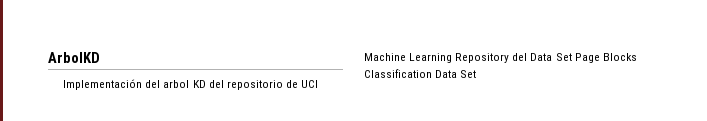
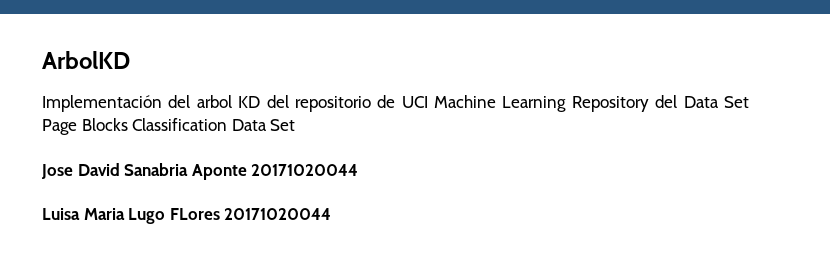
+ Jose David Sanabria Aponte 20171020044
+ Luisa Maria Lugo FLores 20171020044

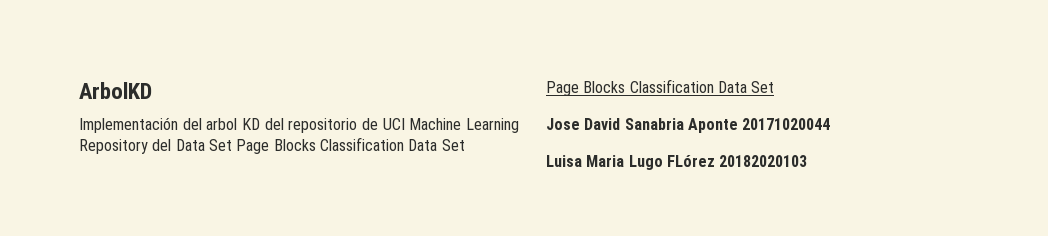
  Implementación del arbol KD del repositorio de UCI Machine Learning Repository del Data Set Page Blocks Classification Data Set
+ Page Blocks Classification Data Set
- Luisa Maria Lugo FLores 20171020044
+ Luisa Maria Lugo FLórez 20182020103

